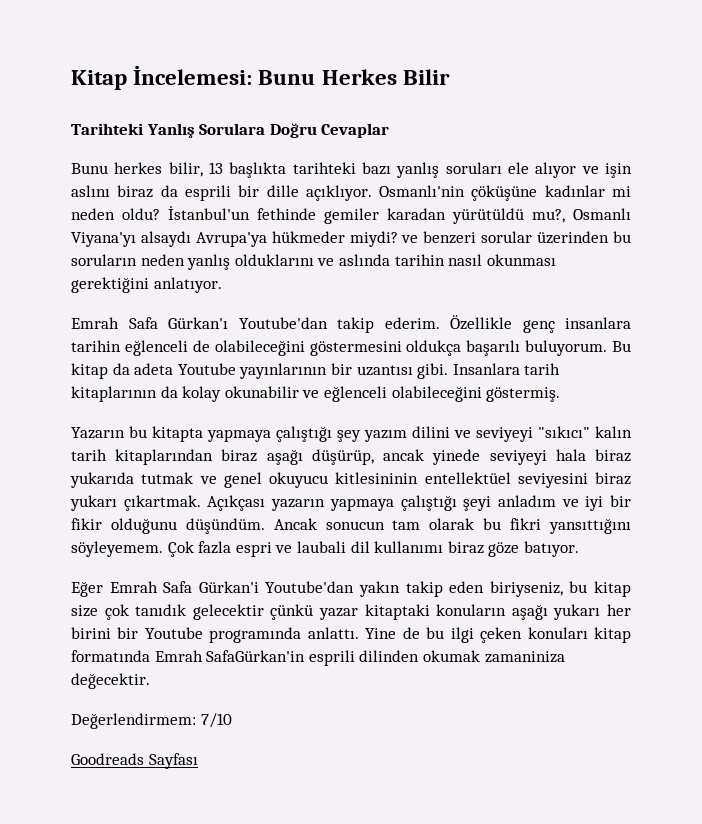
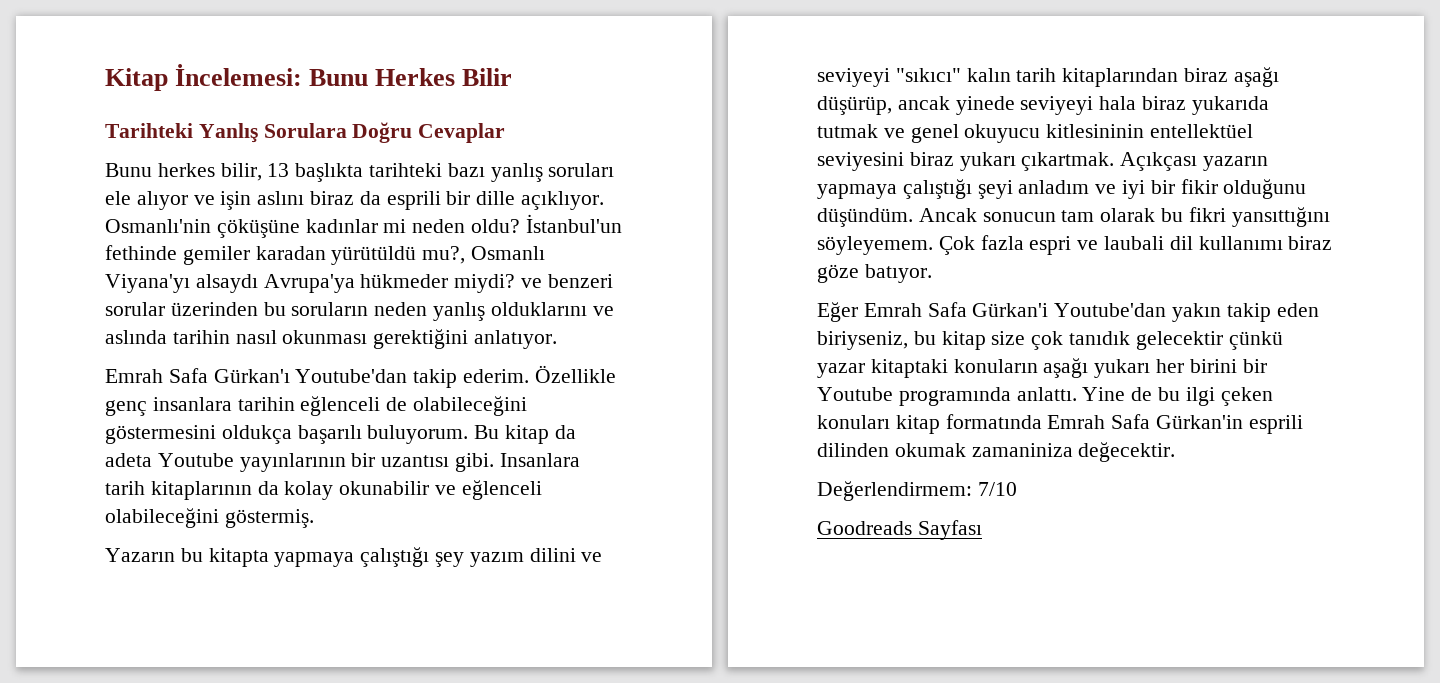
- Yine de bu ilgi çeken konuları kitap formatında Emrah SafaGürkan'in esprili dilinden okumak zamaniniza değecektir.
+ Yine de bu ilgi çeken konuları kitap formatında Emrah Safa Gürkan'in esprili dilinden okumak zamaniniza değecektir.

